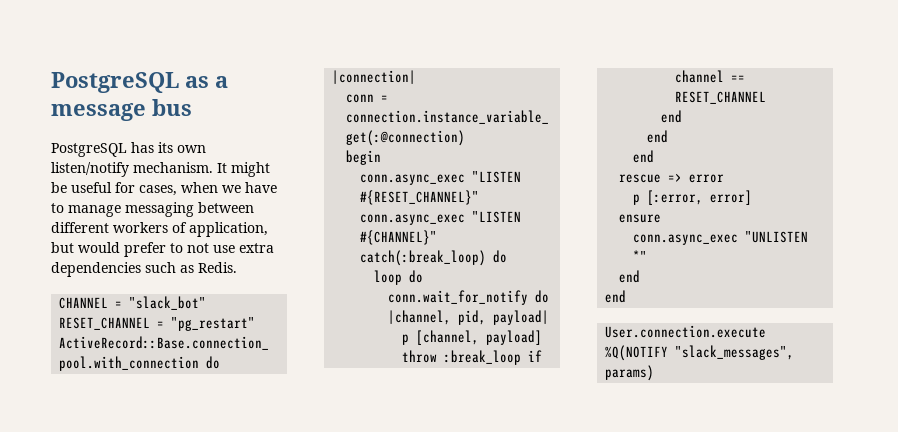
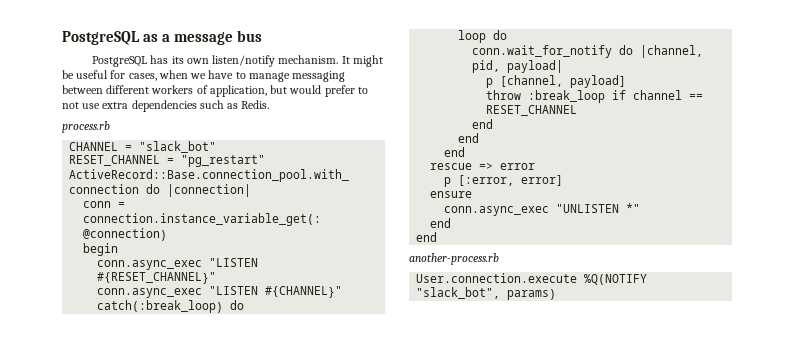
+ process.rb
+ another-process.rb
- User.connection.execute %Q(NOTIFY "slack_messages", params)
+ User.connection.execute %Q(NOTIFY "slack_bot", params)

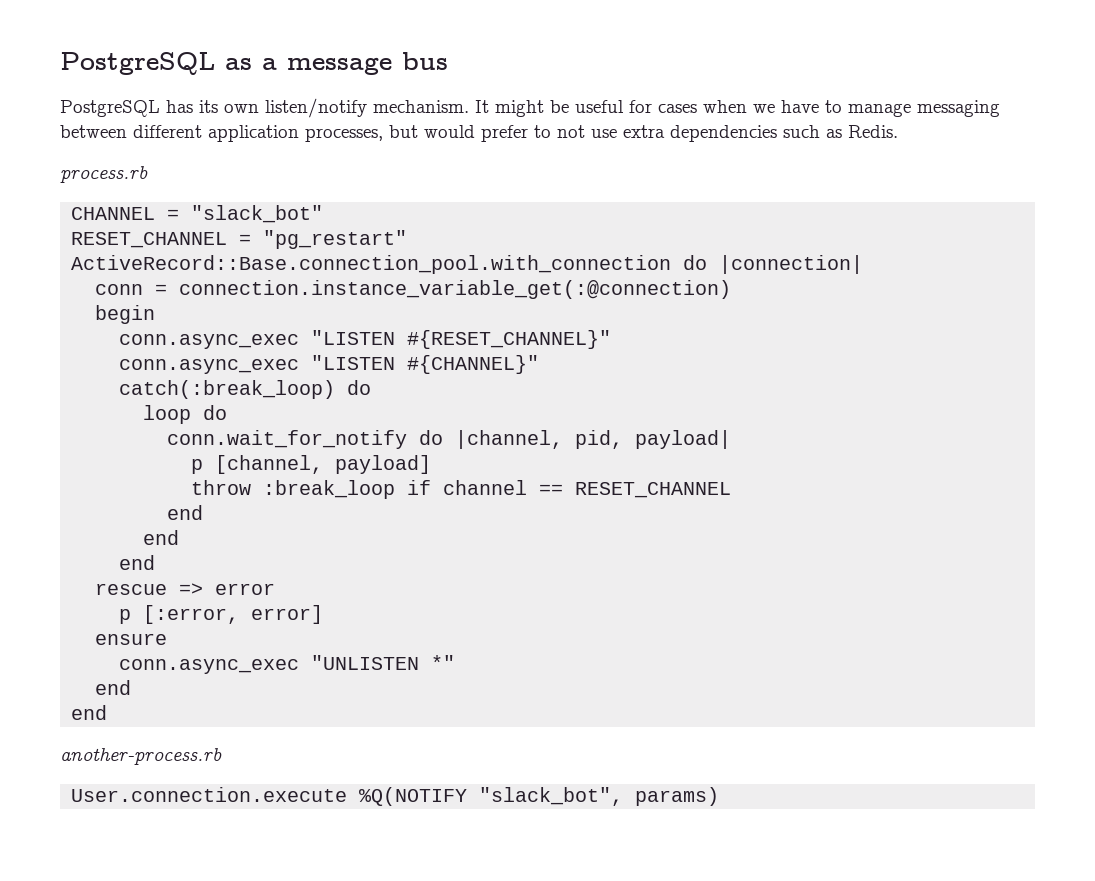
- It might be useful for cases, when we have to manage messaging between different workers of application, but would prefer to not use extra dependencies such as Redis.
+ It might be useful for cases when we have to manage messaging between different application processes, but would prefer to not use extra dependencies such as Redis.

